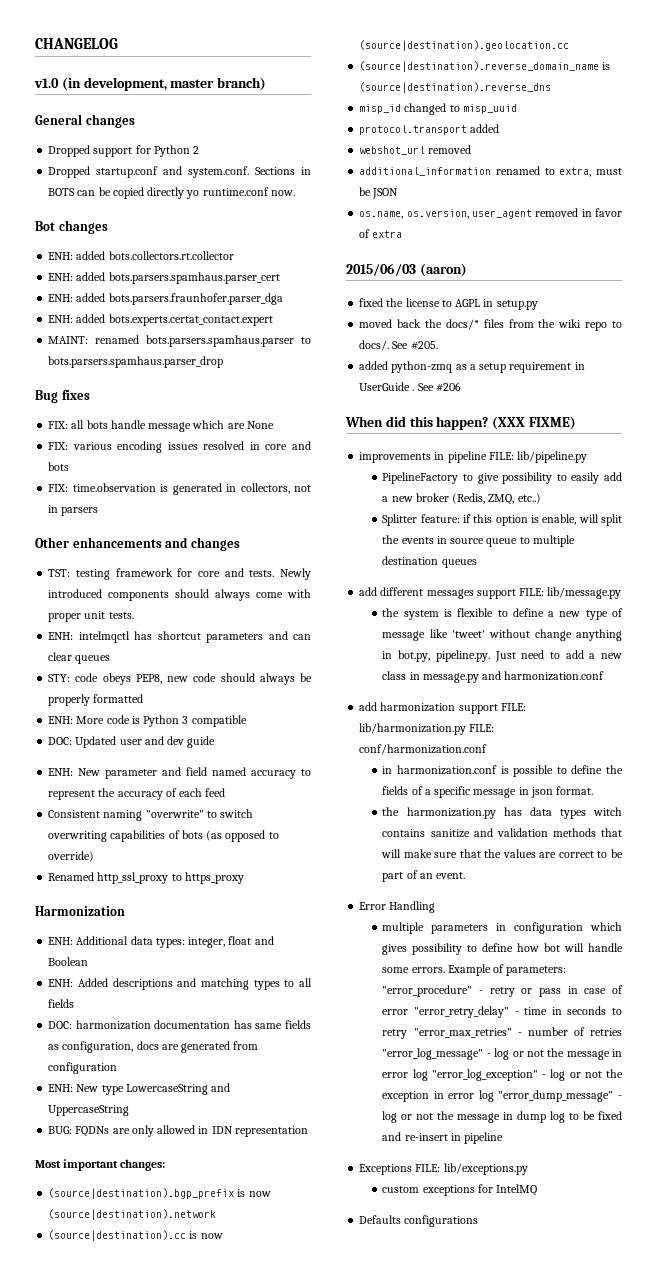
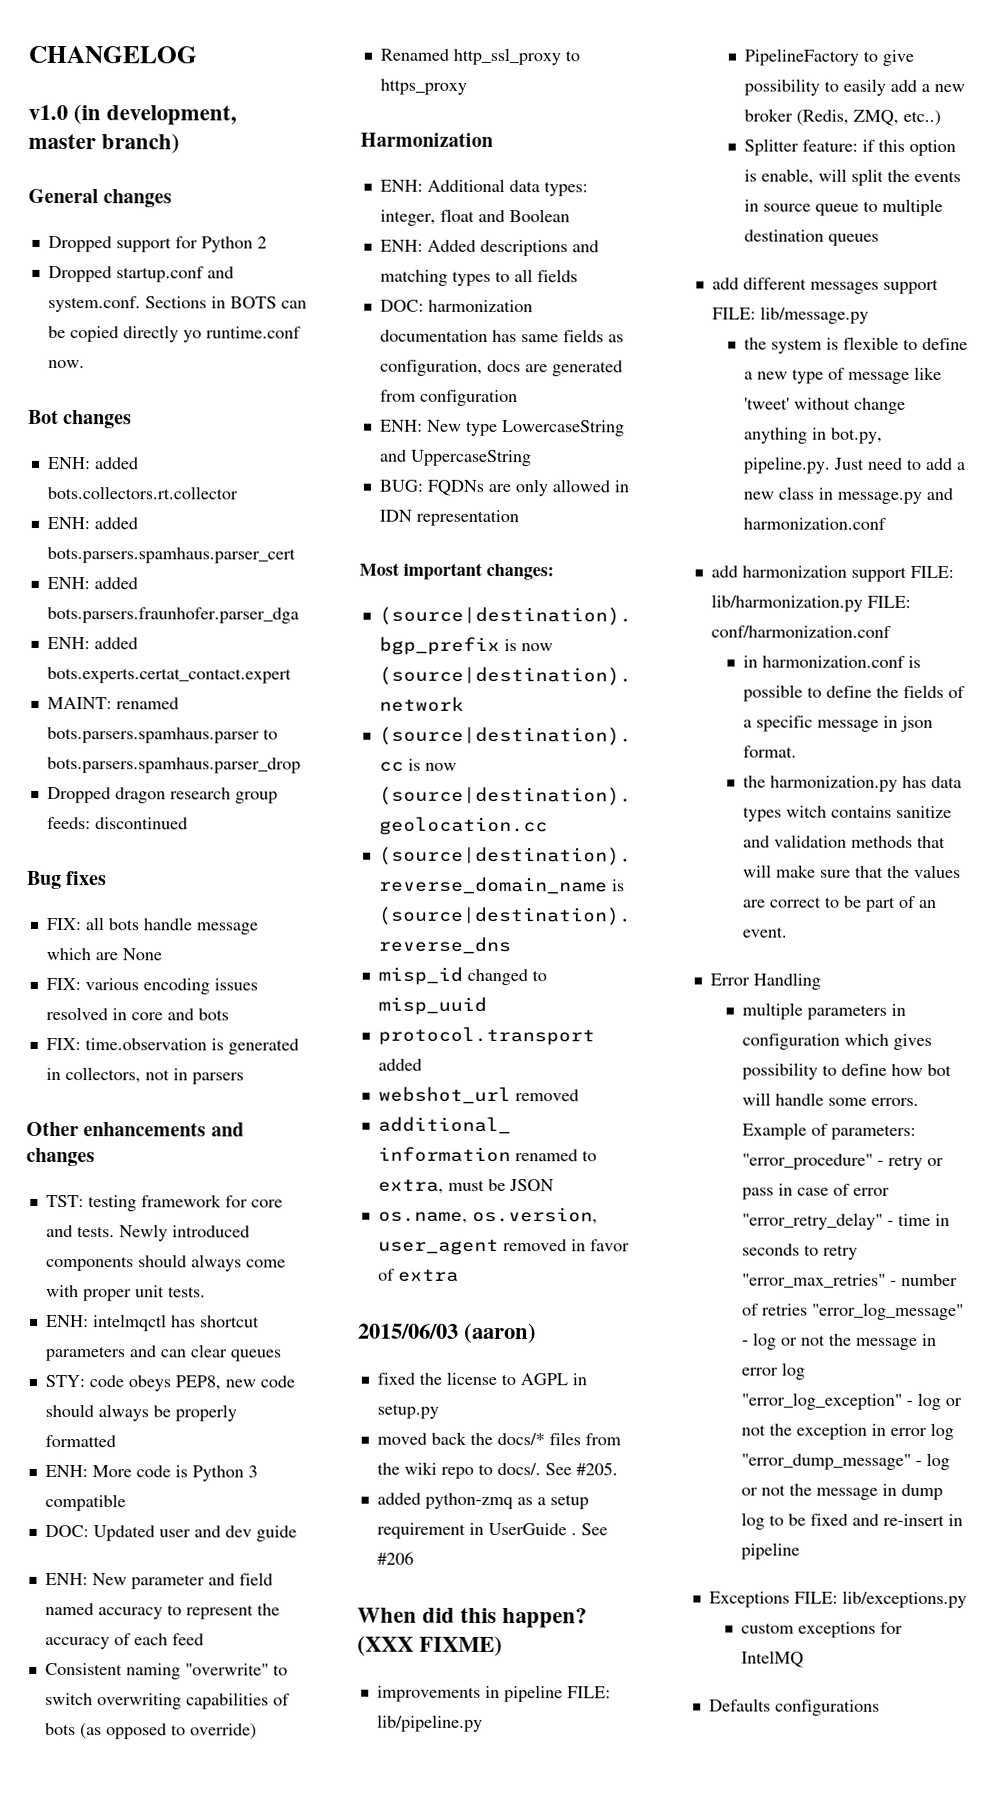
+ Dropped dragon research group feeds: discontinued

